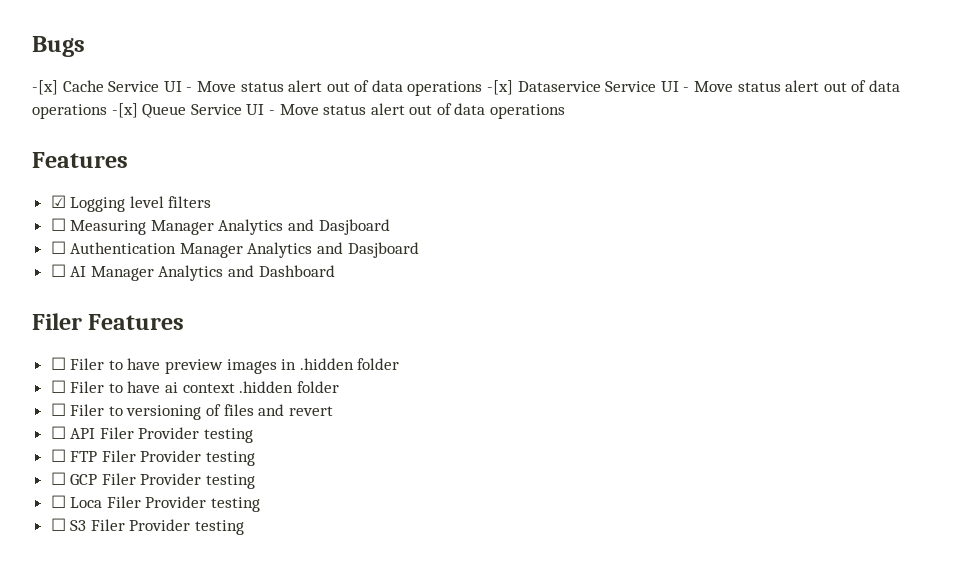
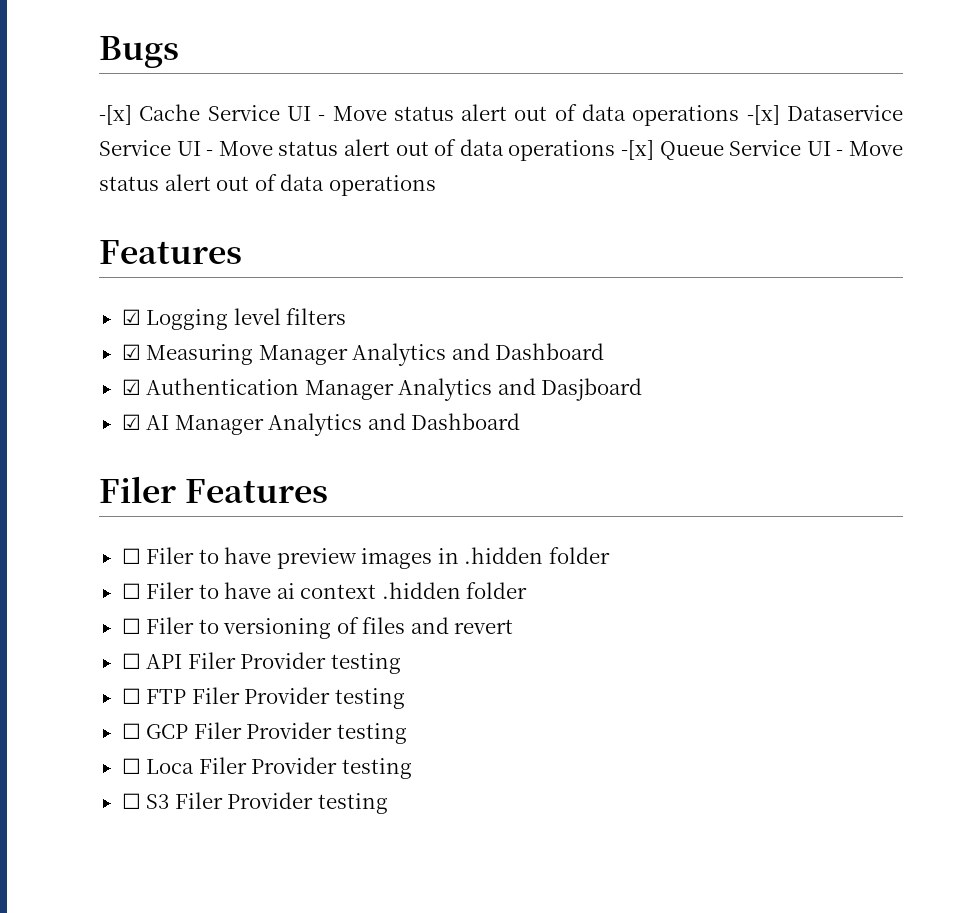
- ☐ Measuring Manager Analytics and Dasjboard
- ☐ Authentication Manager Analytics and Dasjboard
+ ☑ Measuring Manager Analytics and Dashboard
+ ☑ Authentication Manager Analytics and Dasjboard
- ☐ AI Manager Analytics and Dashboard
+ ☑ AI Manager Analytics and Dashboard

